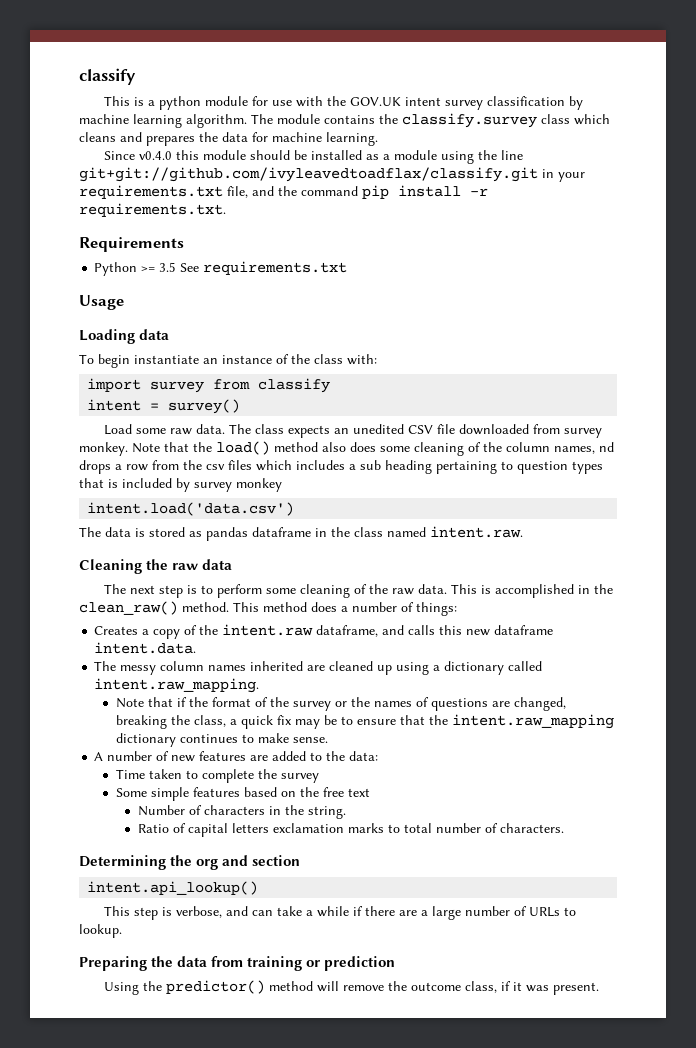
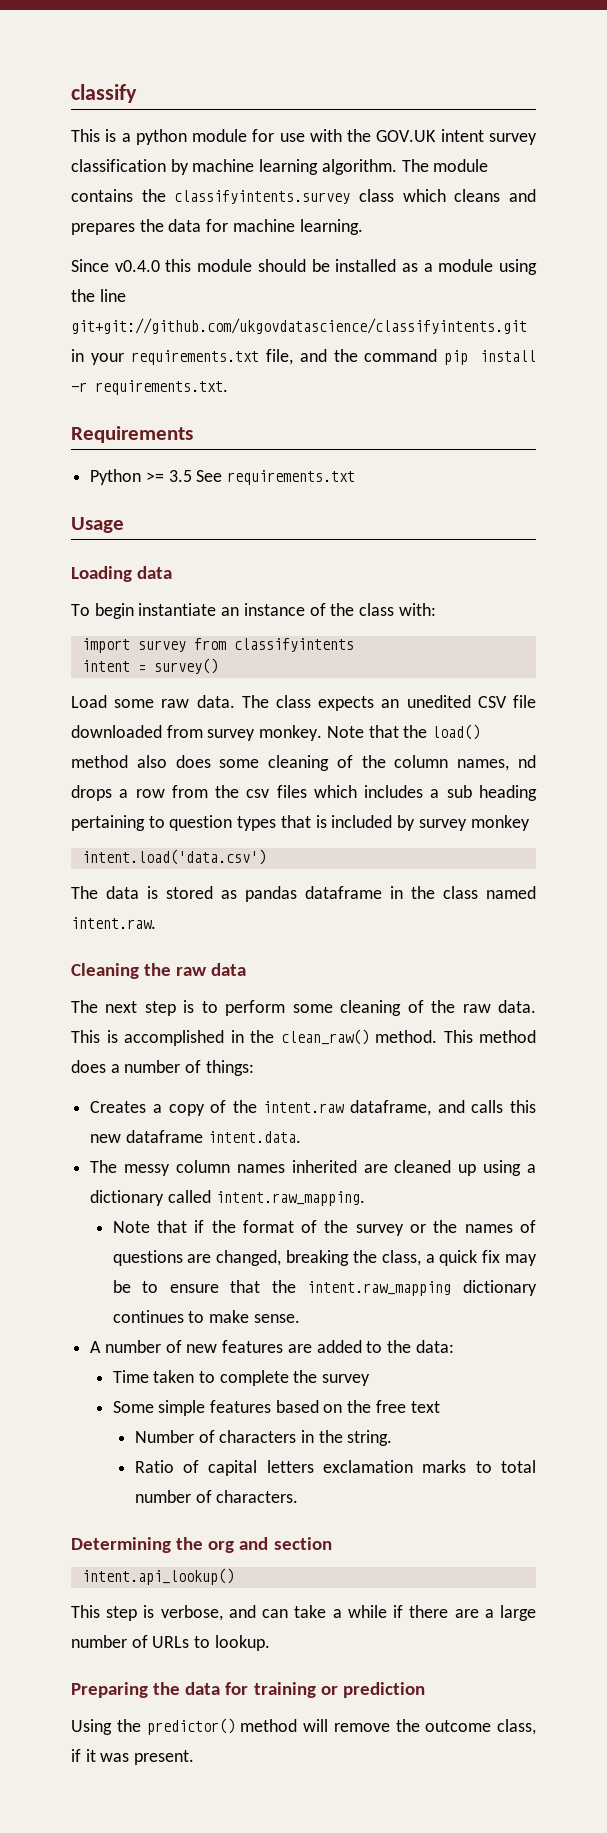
- The module contains the classify.survey class which cleans and prepares the data for machine learning.
+ The module contains the classifyintents.survey class which cleans and prepares the data for machine learning.
- Since v0.4.0 this module should be installed as a module using the line git+git://github.com/ivyleavedtoadflax/classify.git in your requirements.txt file, and the command pip install -r requirements.txt.
+ Since v0.4.0 this module should be installed as a module using the line git+git://github.com/ukgovdatascience/classifyintents.git in your requirements.txt file, and the command pip install -r requirements.txt.
- import survey from classify
+ import survey from classifyintents
- Preparing the data from training or prediction
+ Preparing the data for training or prediction

